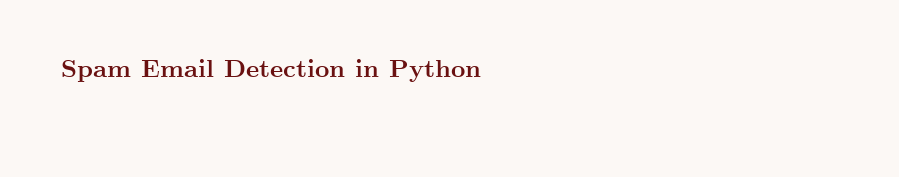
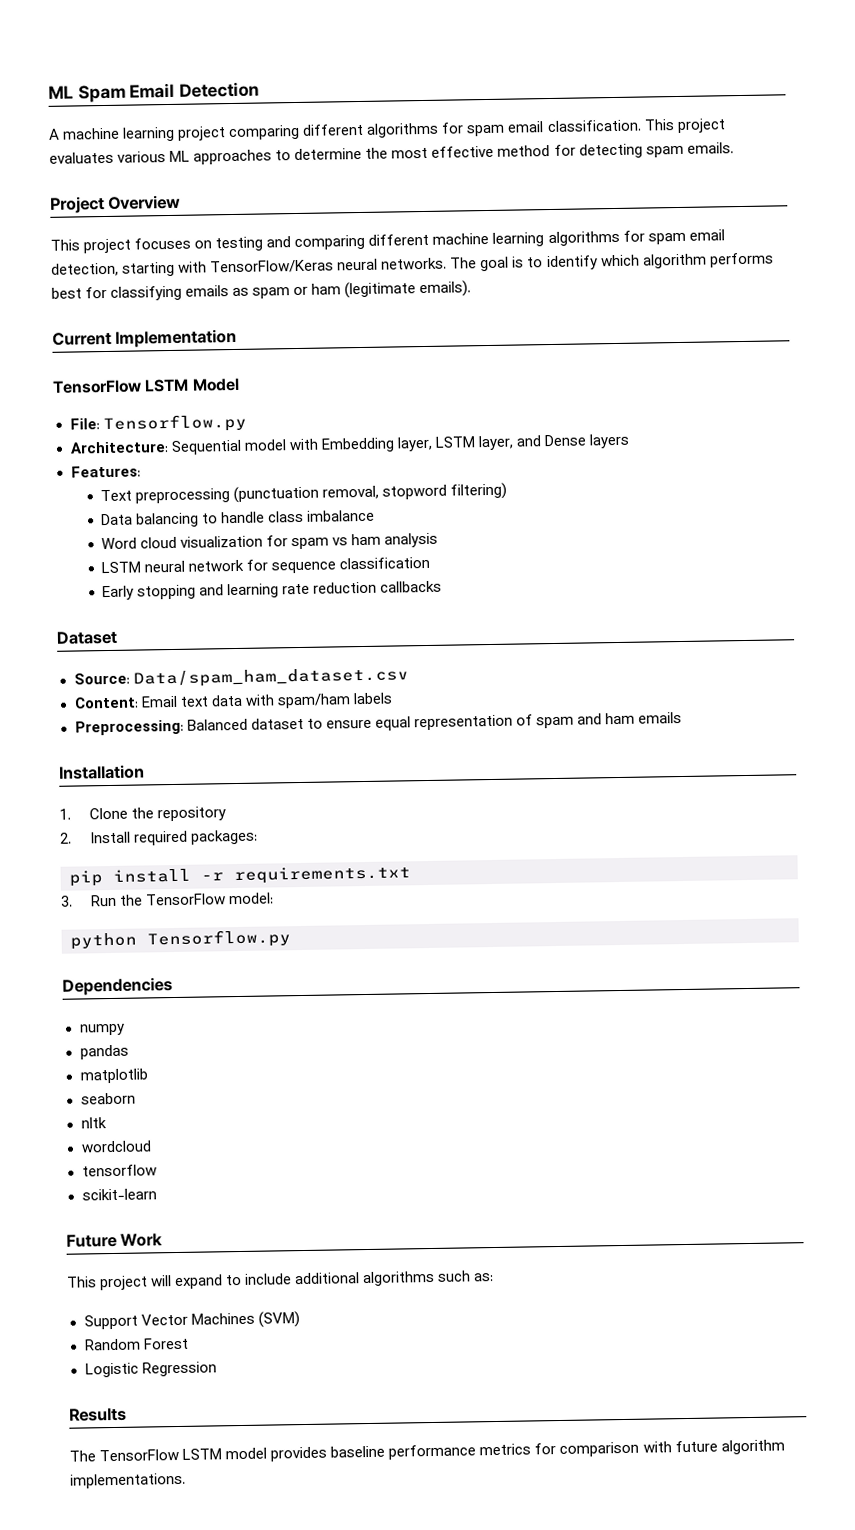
- Spam Email Detection in Python
+ ML Spam Email Detection
+ A machine learning project comparing different algorithms for spam email classification. This project evaluates various ML approaches to determine the most effective method for detecting spam emails.
+ Project Overview
+ This project focuses on testing and comparing different machine learning algorithms for spam email detection, starting with TensorFlow/Keras neural networks. The goal is to identify which algorithm performs best for classifying emails as spam or ham (legitimate emails).
+ Current Implementation
+ TensorFlow LSTM Model
+ File: Tensorflow.py
+ Architecture: Sequential model with Embedding layer, LSTM layer, and Dense layers
+ Features:
+ Text preprocessing (punctuation removal, stopword filtering)
+ Data balancing to handle class imbalance
+ Word cloud visualization for spam vs ham analysis
+ LSTM neural network for sequence classification
+ Early stopping and learning rate reduction callbacks
+ Dataset
+ Source: Data/spam_ham_dataset.csv
+ Content: Email text data with spam/ham labels
+ Preprocessing: Balanced dataset to ensure equal representation of spam and ham emails
+ Installation
+ 1. Clone the repository
+ 2. Install required packages:
+ pip install -r requirements.txt
+ 3. Run the TensorFlow model:
+ python Tensorflow.py
+ Dependencies
+ numpy
+ pandas
+ matplotlib
+ seaborn
+ nltk
+ wordcloud
+ tensorflow
+ scikit-learn
+ Future Work
+ This project will expand to include additional algorithms such as:
+ Support Vector Machines (SVM)
+ Random Forest
+ Logistic Regression
+ Results
+ The TensorFlow LSTM model provides baseline performance metrics for comparison with future algorithm implementations.

